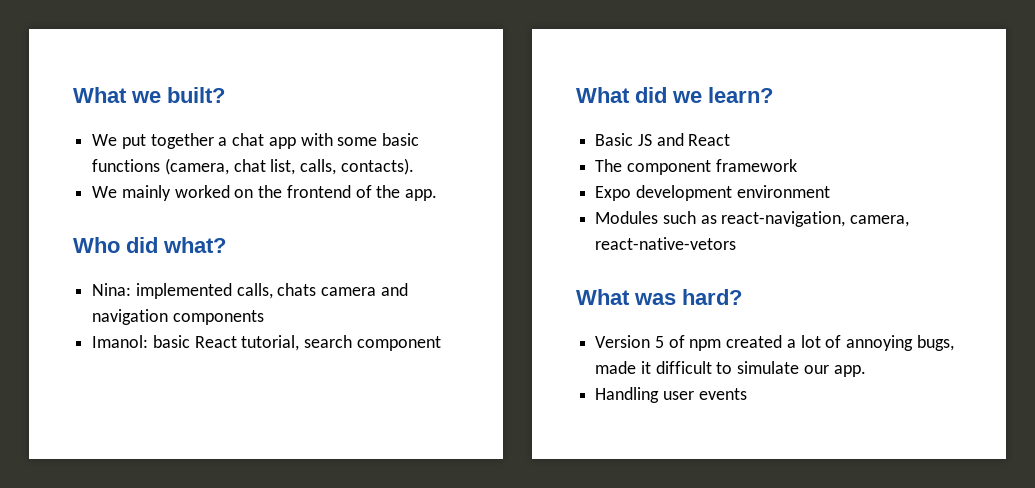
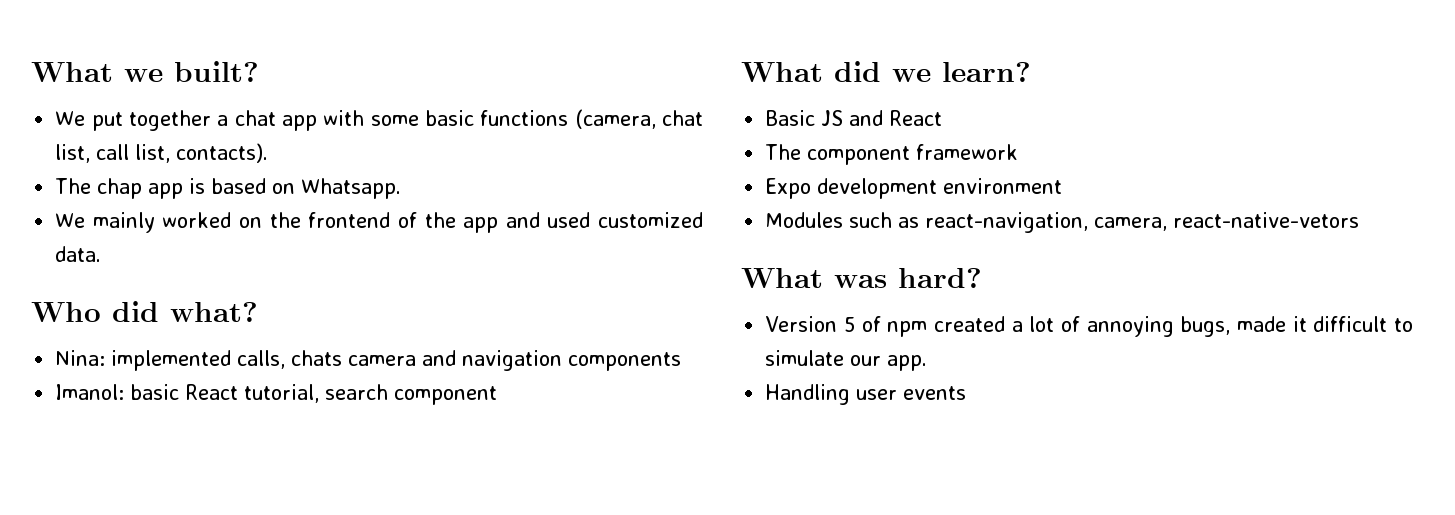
- We put together a chat app with some basic functions (camera, chat list, calls, contacts).
+ We put together a chat app with some basic functions (camera, chat list, call list, contacts).
+ The chap app is based on Whatsapp.
- We mainly worked on the frontend of the app.
+ We mainly worked on the frontend of the app and used customized data.

